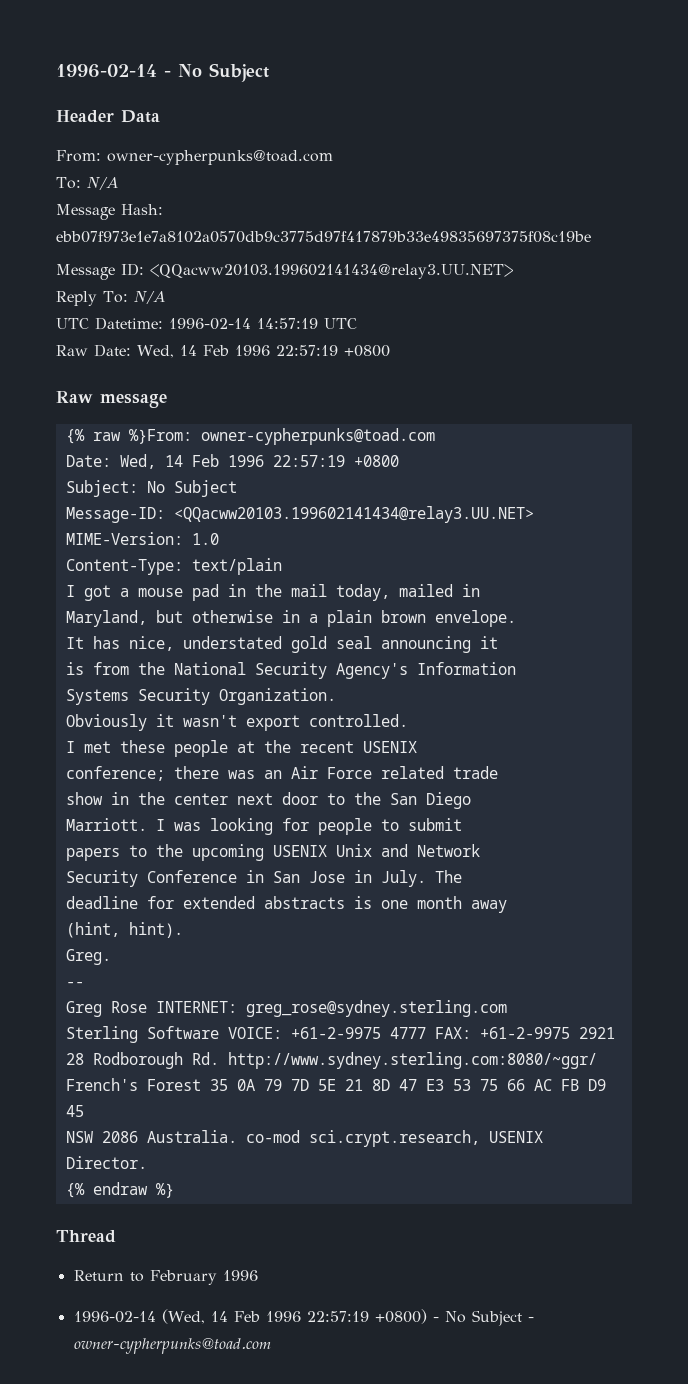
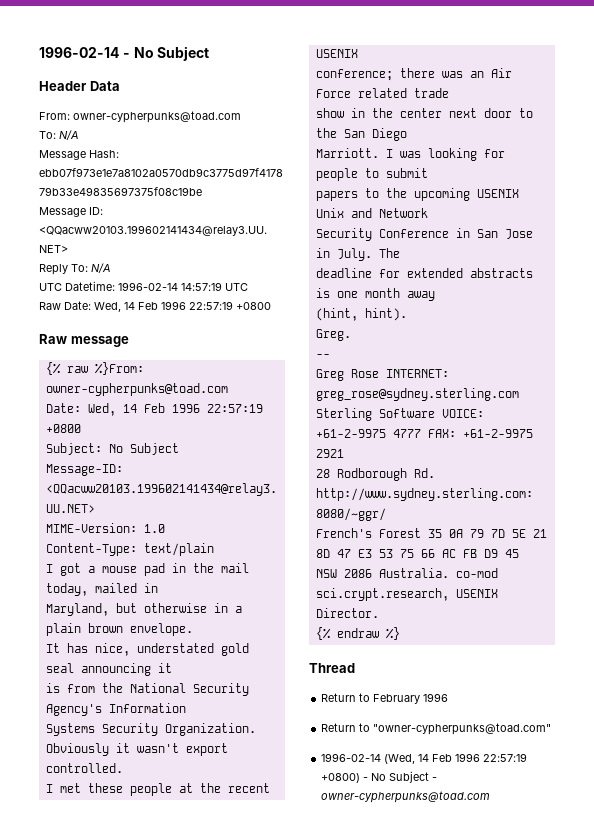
+ Return to "owner-cypherpunks@toad.com"

